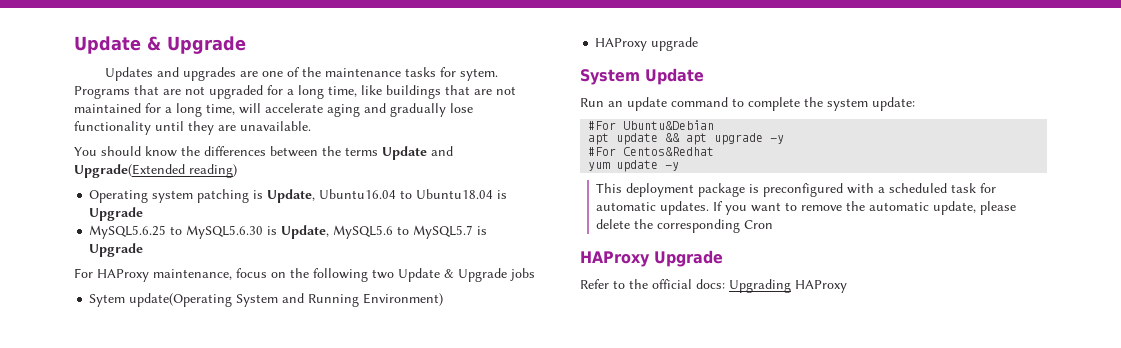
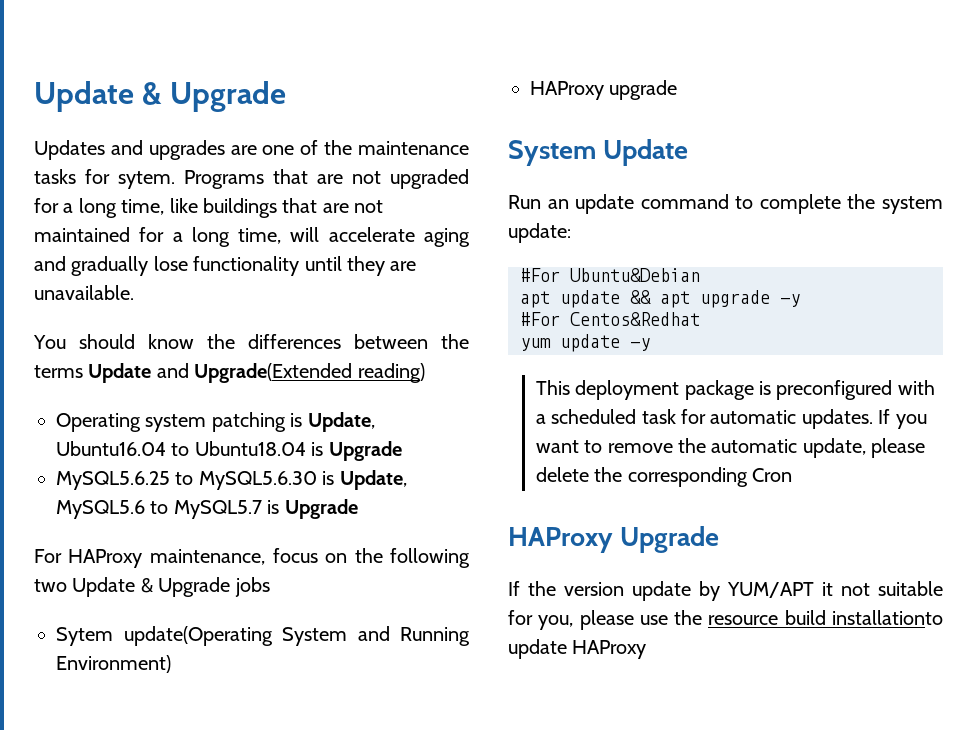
- Refer to the official docs: Upgrading HAProxy
+ If the version update by YUM/APT it not suitable for you, please use the resource build installationto update HAProxy

